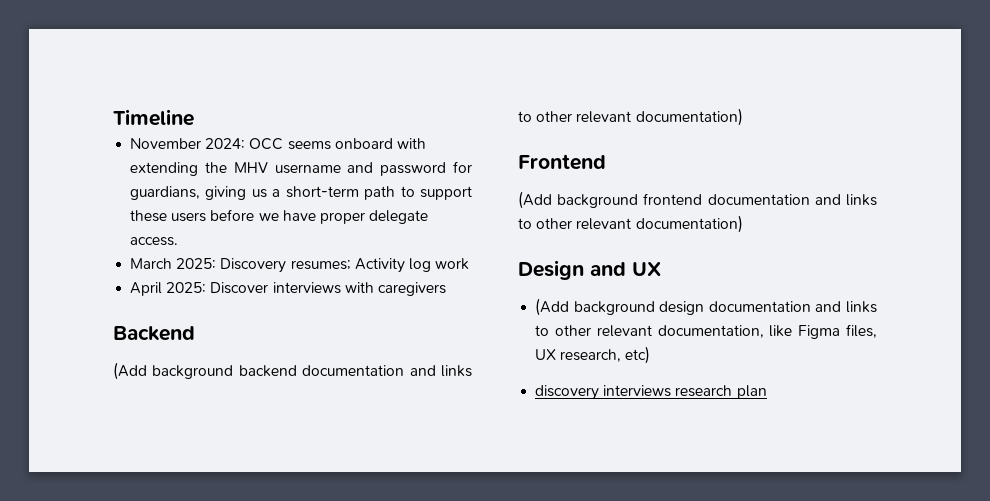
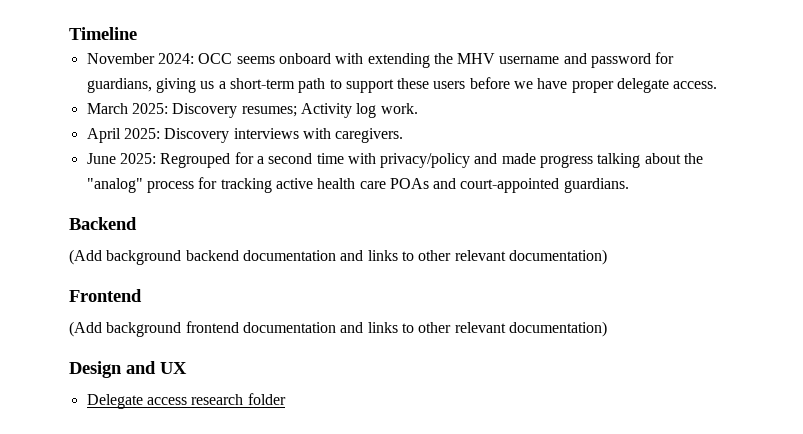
- March 2025: Discovery resumes; Activity log work
+ March 2025: Discovery resumes; Activity log work.
- April 2025: Discover interviews with caregivers
+ April 2025: Discovery interviews with caregivers.
+ June 2025: Regrouped for a second time with privacy/policy and made progress talking about the "analog" process for tracking active health care POAs and court-appointed guardians.
- (Add background design documentation and links to other relevant documentation, like Figma files, UX research, etc)
- discovery interviews research plan
+ Delegate access research folder

